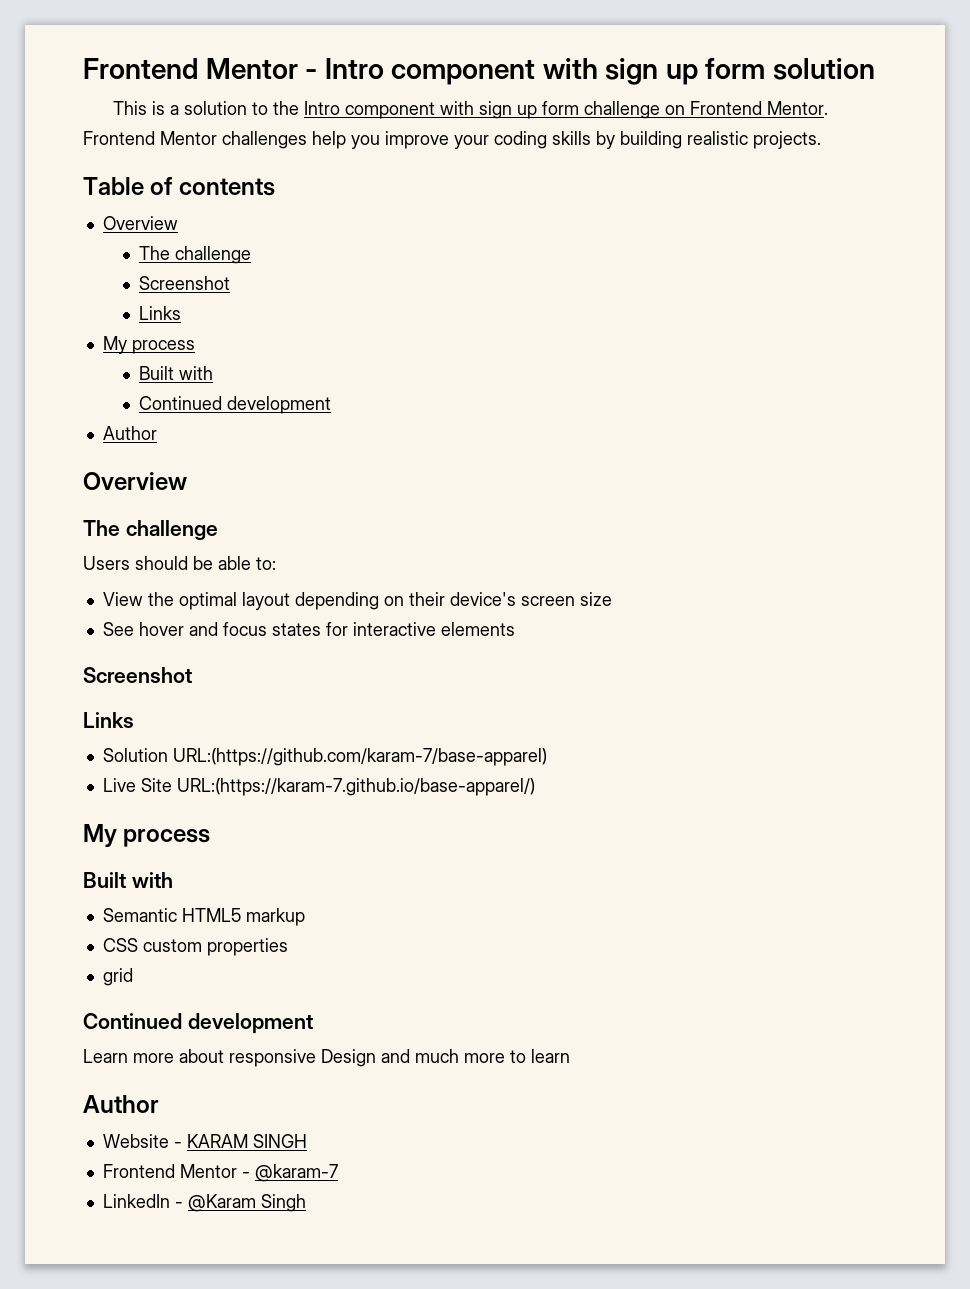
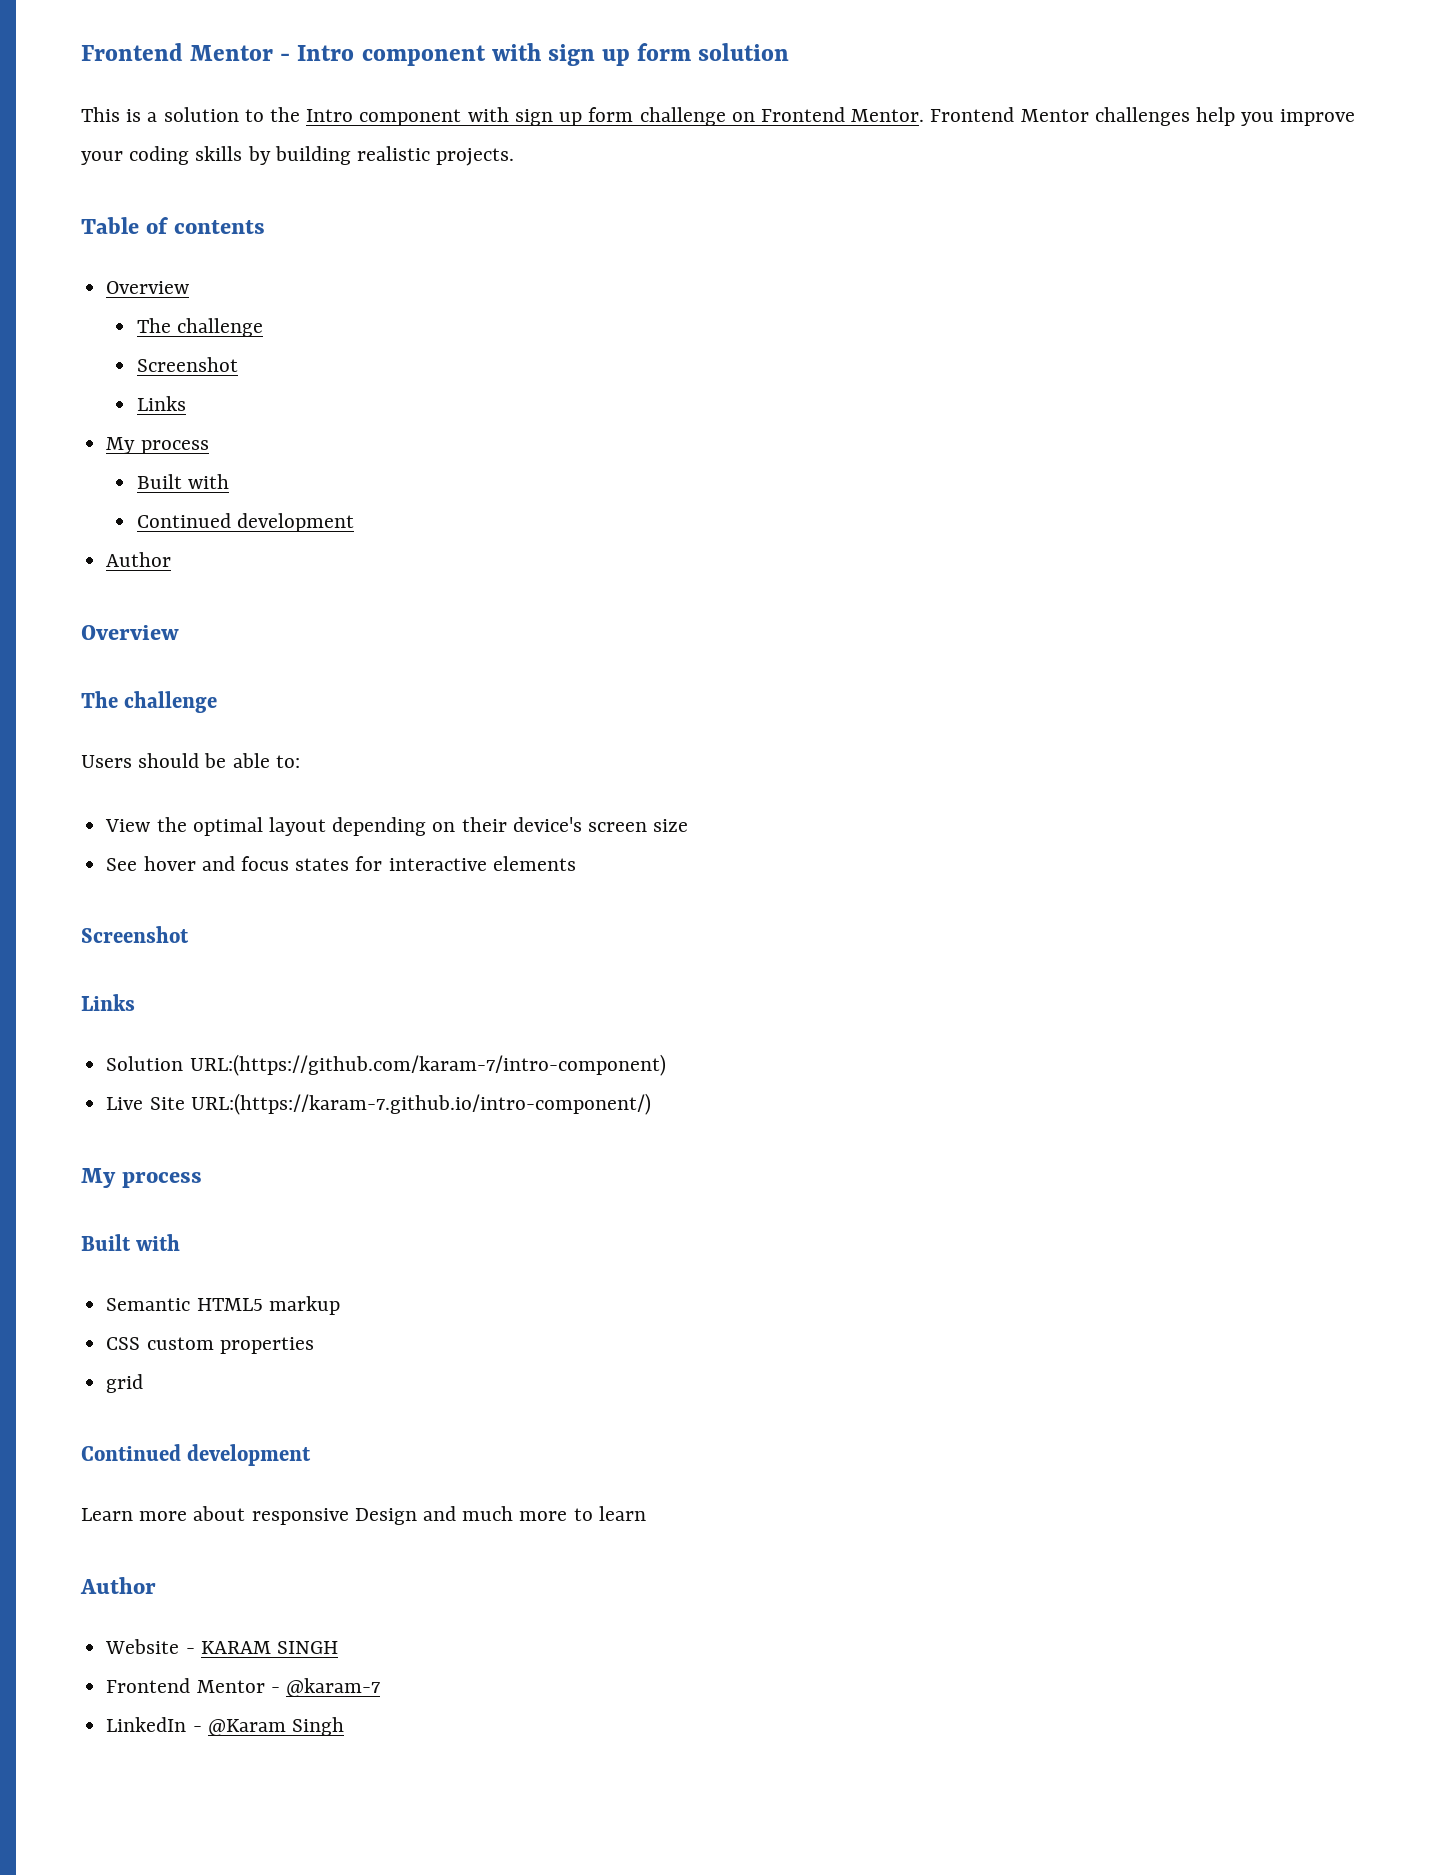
- Solution URL:(https://github.com/karam-7/base-apparel)
+ Solution URL:(https://github.com/karam-7/intro-component)
- Live Site URL:(https://karam-7.github.io/base-apparel/)
+ Live Site URL:(https://karam-7.github.io/intro-component/)

